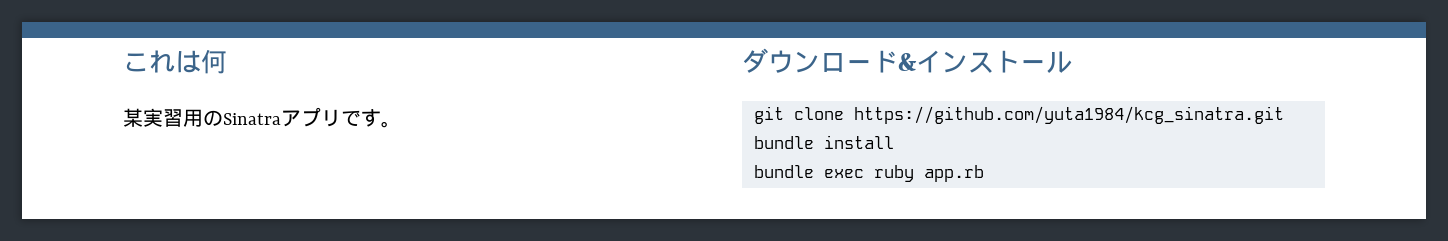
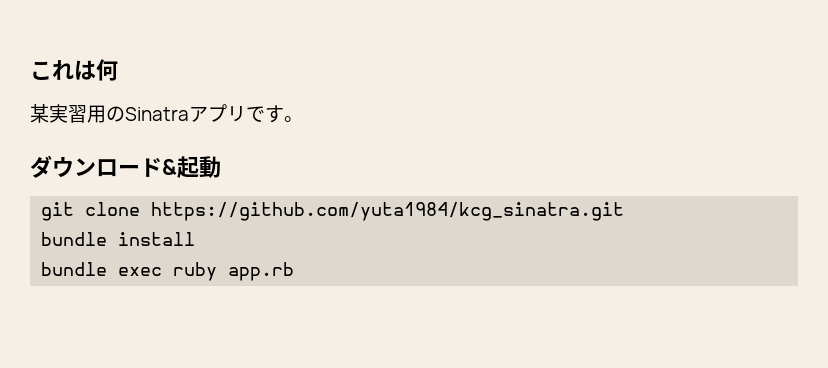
- ダウンロード&インストール
+ ダウンロード&起動

